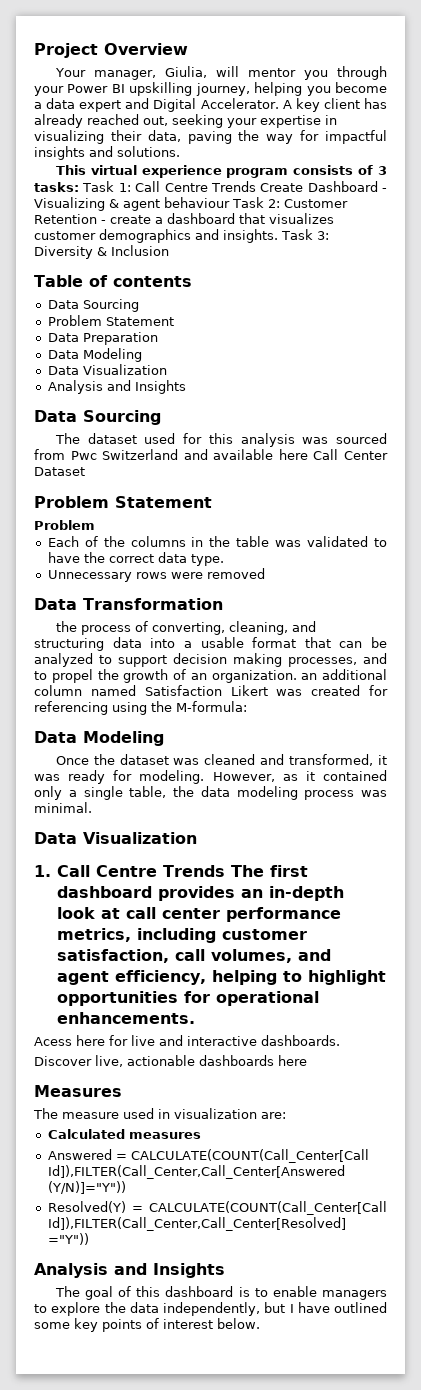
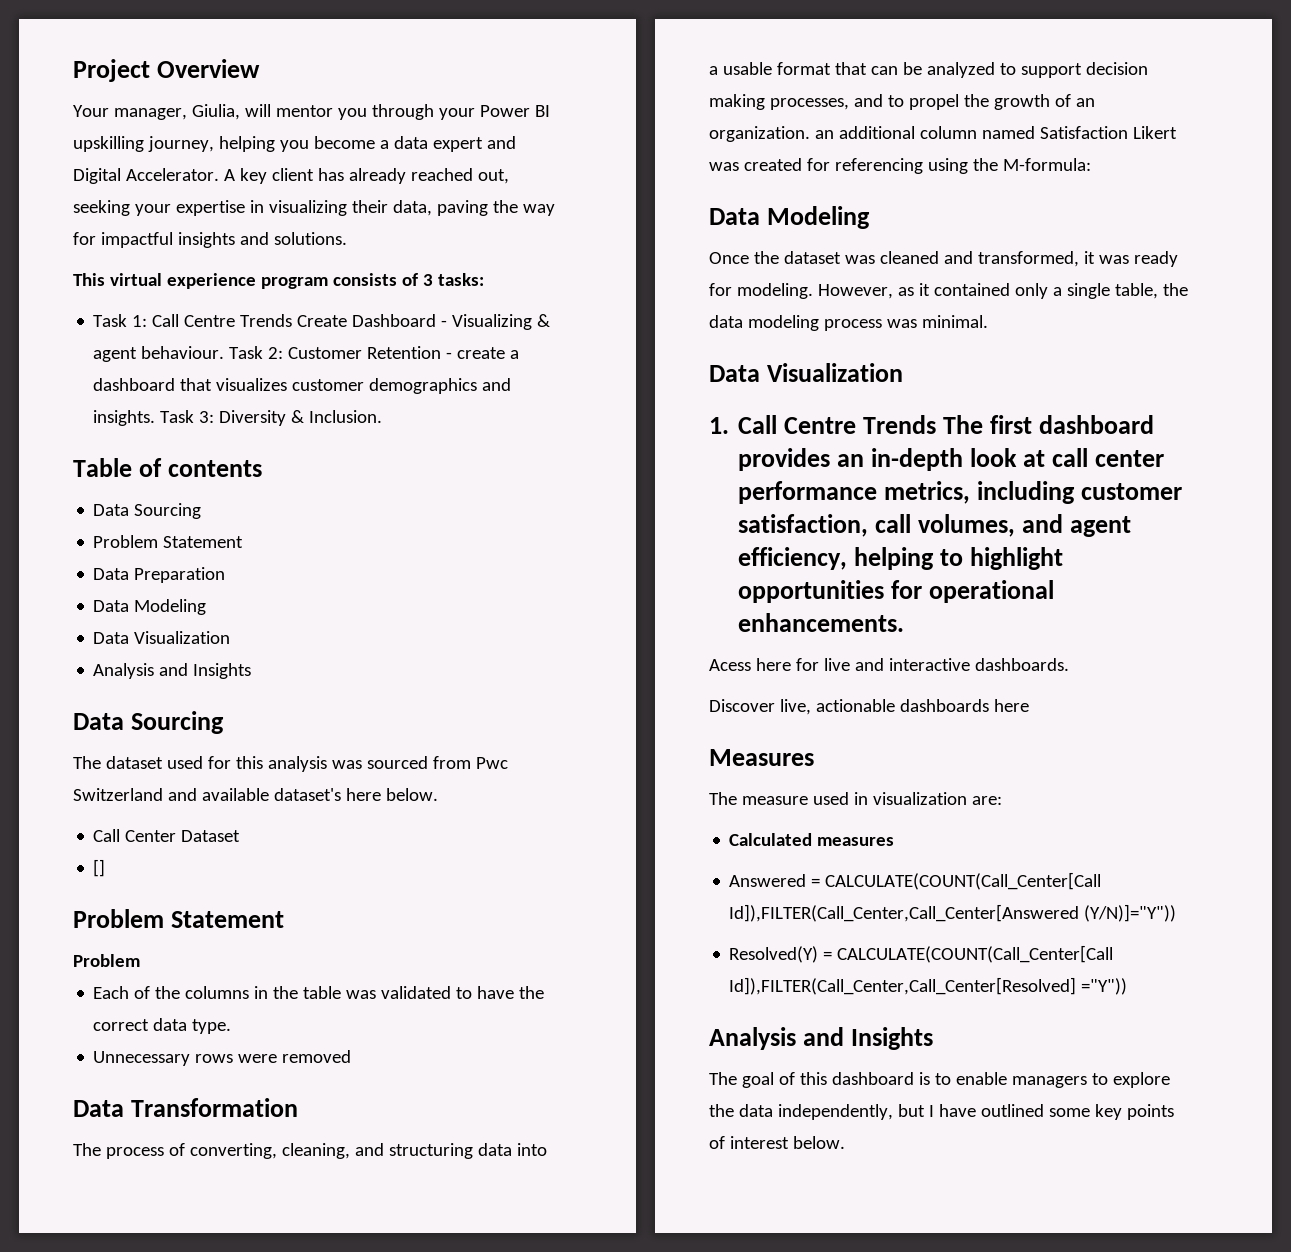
- This virtual experience program consists of 3 tasks: Task 1: Call Centre Trends Create Dashboard - Visualizing & agent behaviour Task 2: Customer Retention - create a dashboard that visualizes customer demographics and insights.
+ This virtual experience program consists of 3 tasks:
+ Task 1: Call Centre Trends Create Dashboard - Visualizing & agent behaviour. Task 2: Customer Retention - create a dashboard that visualizes customer demographics and insights.
- Task 3: Diversity & Inclusion
+ Task 3: Diversity & Inclusion.
- The dataset used for this analysis was sourced from Pwc Switzerland and available here Call Center Dataset
+ The dataset used for this analysis was sourced from Pwc Switzerland and available dataset's here below.
+ Call Center Dataset
+ []
- the process of converting, cleaning, and structuring data into a usable format that can be analyzed to support decision making processes, and to propel the growth of an organization. an additional column named Satisfaction Likert was created for referencing using the M-formula:
+ The process of converting, cleaning, and structuring data into a usable format that can be analyzed to support decision making processes, and to propel the growth of an organization. an additional column named Satisfaction Likert was created for referencing using the M-formula:

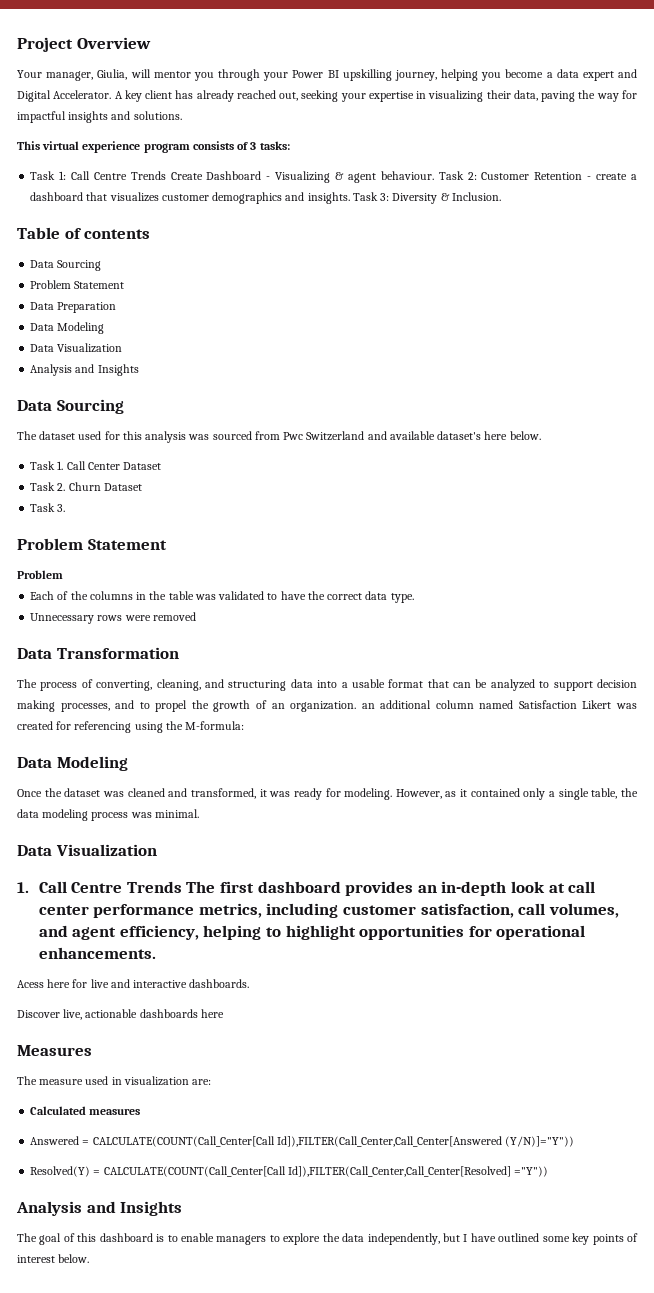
- Call Center Dataset
+ Task 1. Call Center Dataset
- []
+ Task 2. Churn Dataset
+ Task 3.

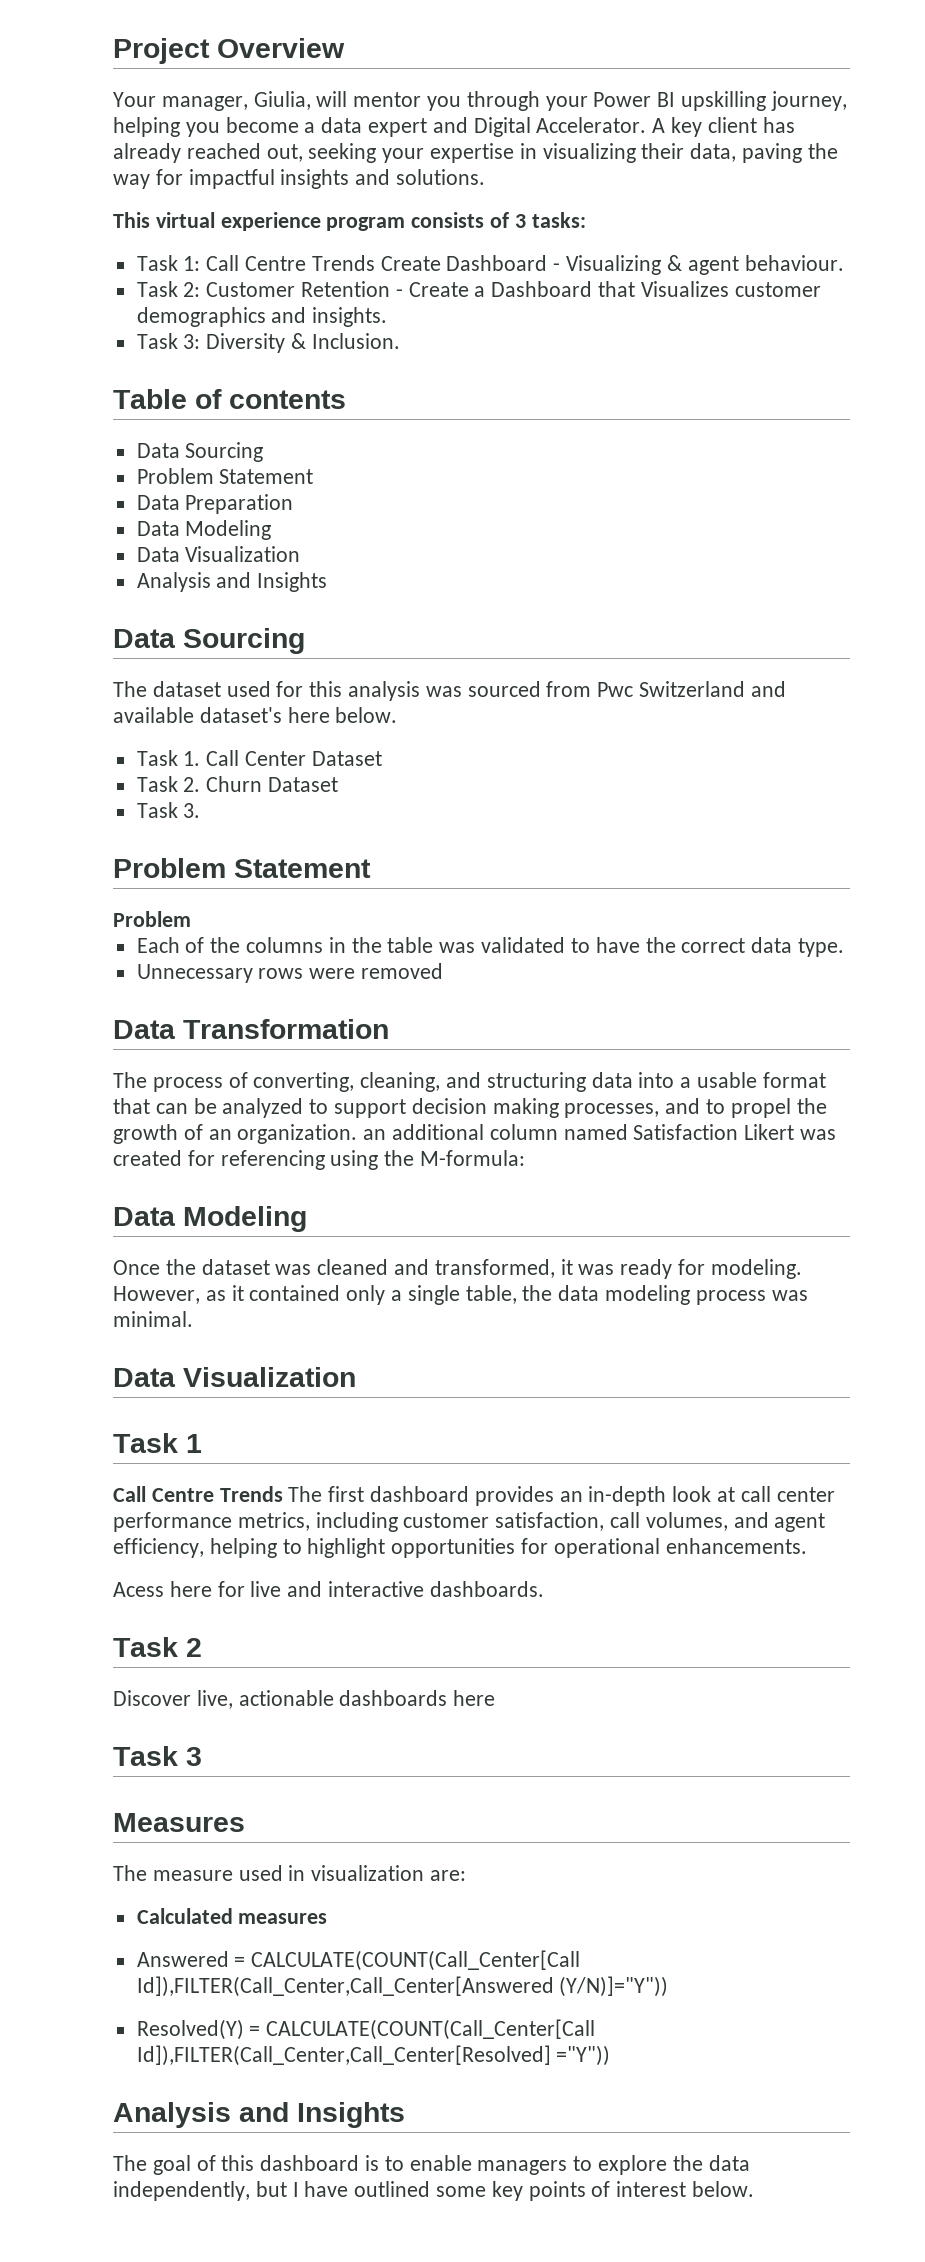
- Task 1: Call Centre Trends Create Dashboard - Visualizing & agent behaviour. Task 2: Customer Retention - create a dashboard that visualizes customer demographics and insights. Task 3: Diversity & Inclusion.
+ Task 1: Call Centre Trends Create Dashboard - Visualizing & agent behaviour.
+ Task 2: Customer Retention - Create a Dashboard that Visualizes customer demographics and insights.
+ Task 3: Diversity & Inclusion.
- 1. Call Centre Trends The first dashboard provides an in-depth look at call center performance metrics, including customer satisfaction, call volumes, and agent efficiency, helping to highlight opportunities for operational enhancements.
+ Task 1
+ Call Centre Trends The first dashboard provides an in-depth look at call center performance metrics, including customer satisfaction, call volumes, and agent efficiency, helping to highlight opportunities for operational enhancements.
+ Task 2
+ Task 3

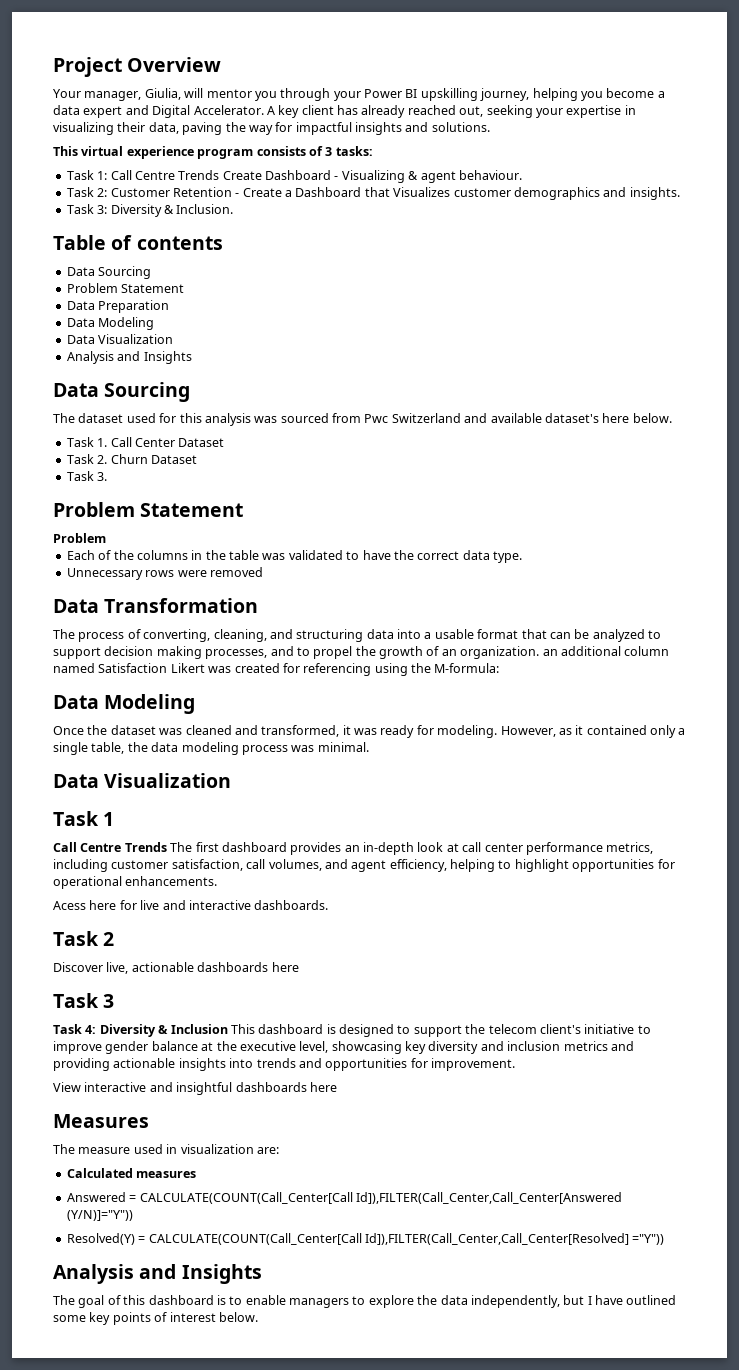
+ Task 4: Diversity & Inclusion This dashboard is designed to support the telecom client's initiative to improve gender balance at the executive level, showcasing key diversity and inclusion metrics and providing actionable insights into trends and opportunities for improvement.
+ View interactive and insightful dashboards here

